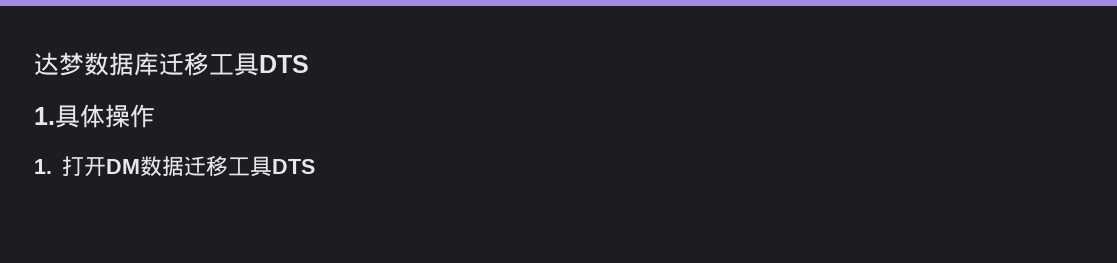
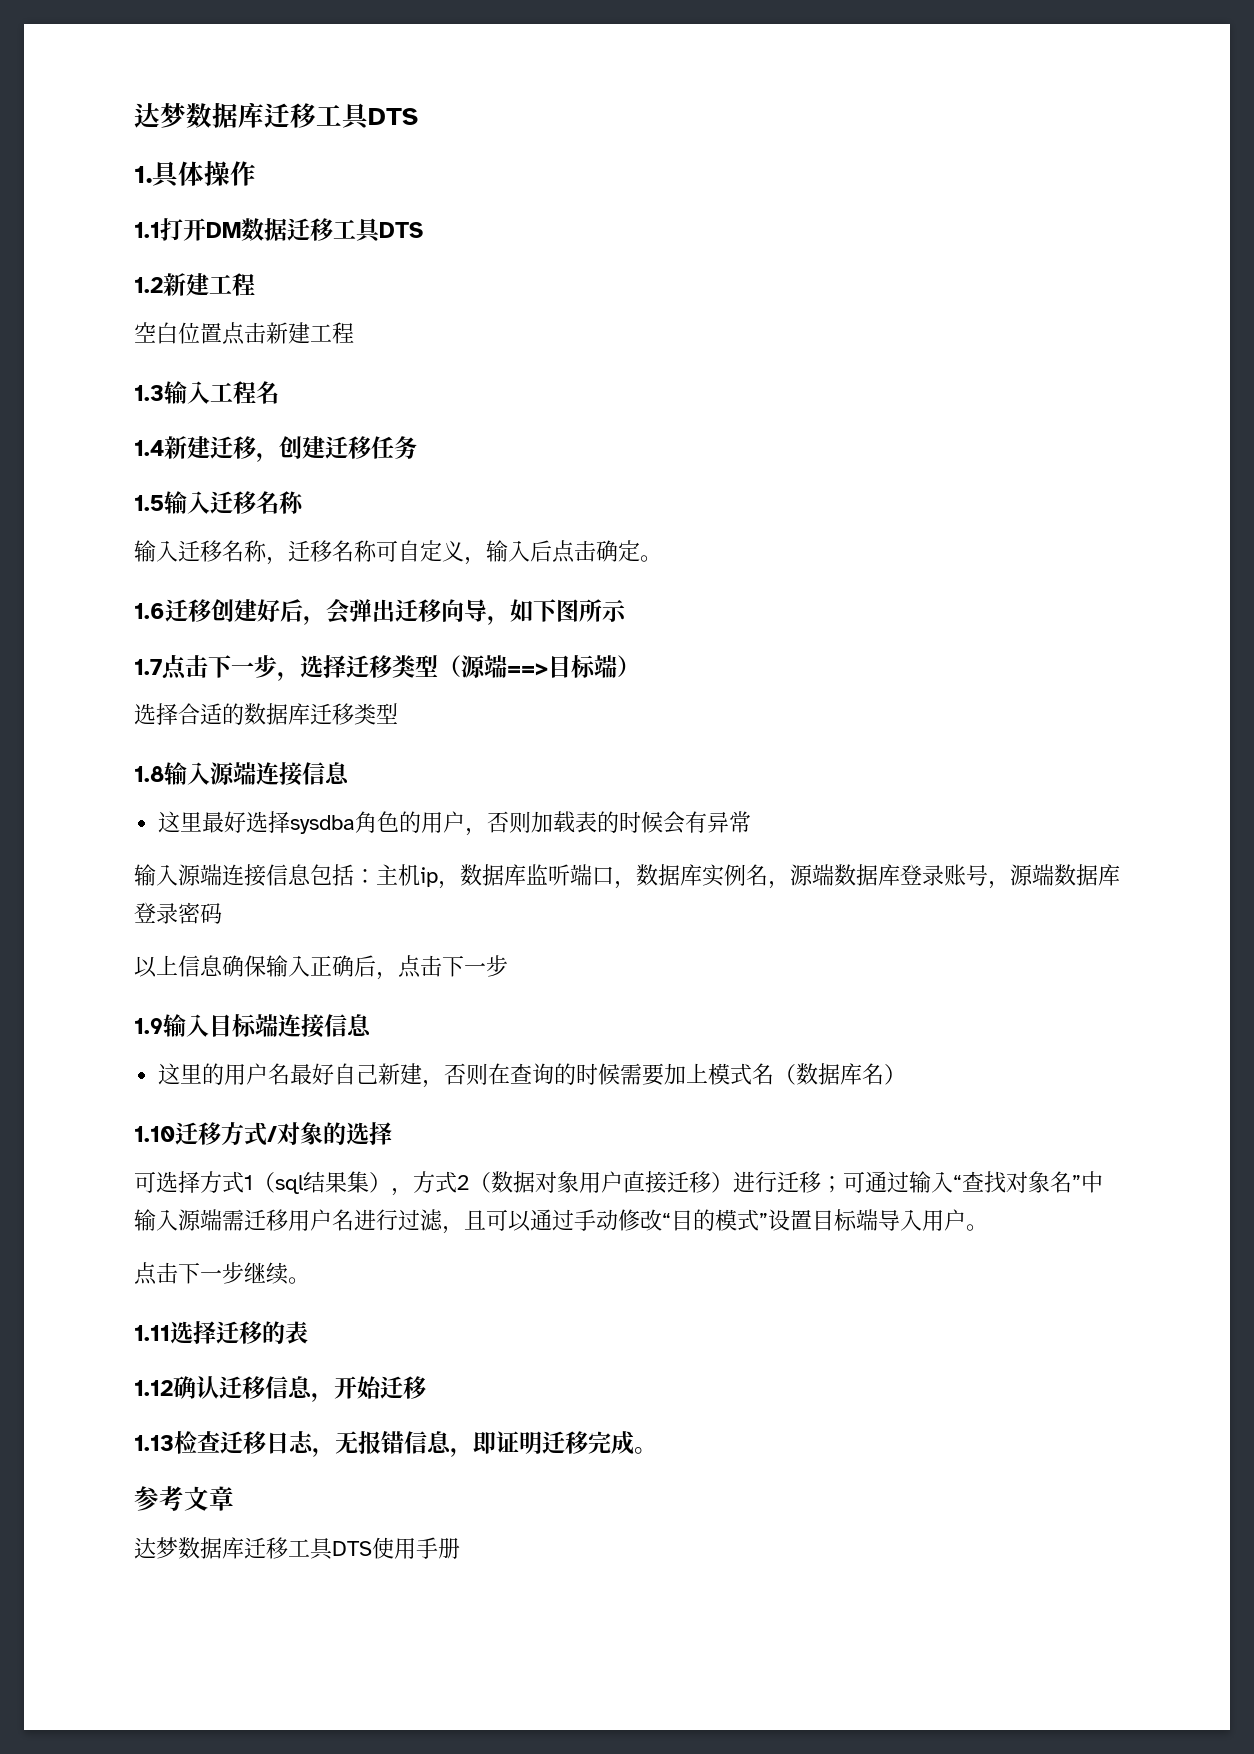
- 1.打开DM数据迁移工具DTS
+ 1.1打开DM数据迁移工具DTS
+ 1.2新建工程
+ 空白位置点击新建工程
+ 1.3输入工程名
+ 1.4新建迁移，创建迁移任务
+ 1.5输入迁移名称
+ 输入迁移名称，迁移名称可自定义，输入后点击确定。
+ 1.6迁移创建好后，会弹出迁移向导，如下图所示
+ 1.7点击下一步，选择迁移类型（源端==>目标端）
+ 选择合适的数据库迁移类型
+ 1.8输入源端连接信息
+ 这里最好选择sysdba角色的用户，否则加载表的时候会有异常
+ 输入源端连接信息包括：主机ip，数据库监听端口，数据库实例名，源端数据库登录账号，源端数据库登录密码
+ 以上信息确保输入正确后，点击下一步
+ 1.9输入目标端连接信息
+ 这里的用户名最好自己新建，否则在查询的时候需要加上模式名（数据库名）
+ 1.10迁移方式/对象的选择
+ 可选择方式1（sql结果集），方式2（数据对象用户直接迁移）进行迁移；可通过输入“查找对象名”中输入源端需迁移用户名进行过滤，且可以通过手动修改“目的模式”设置目标端导入用户。
+ 点击下一步继续。
+ 1.11选择迁移的表
+ 1.12确认迁移信息，开始迁移
+ 1.13检查迁移日志，无报错信息，即证明迁移完成。
+ 参考文章
+ 达梦数据库迁移工具DTS使用手册

